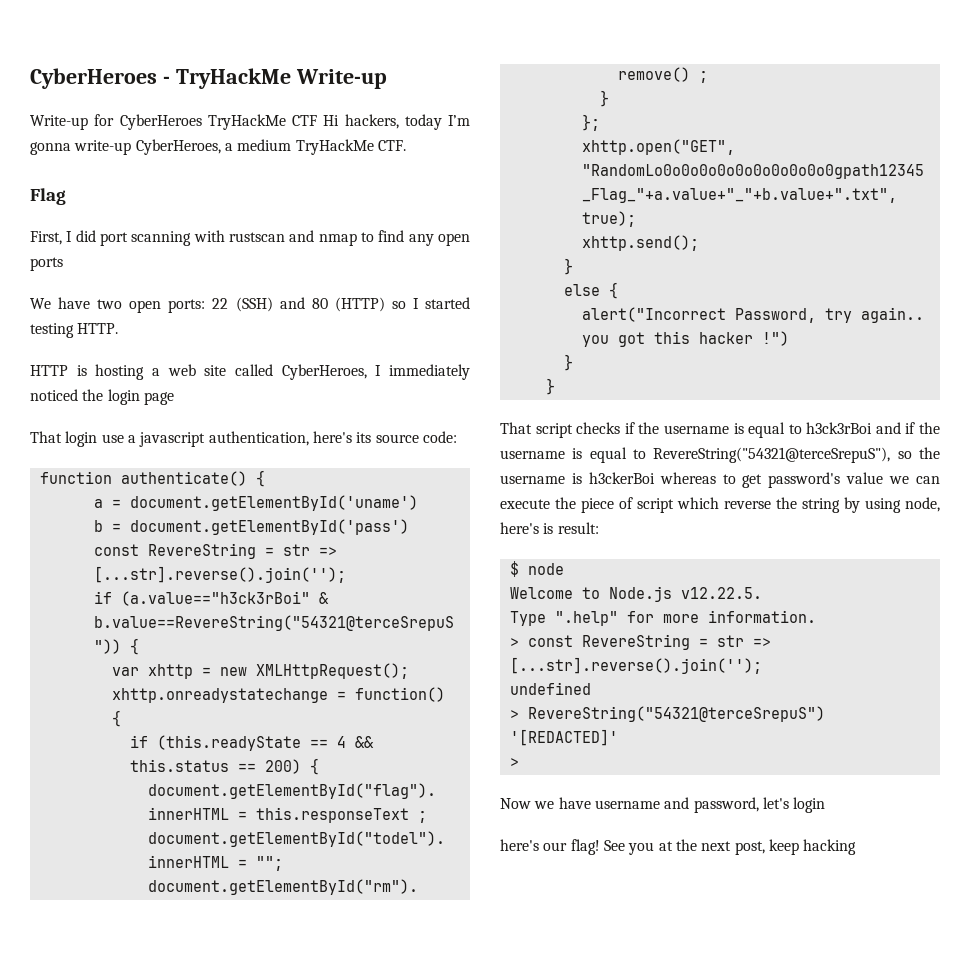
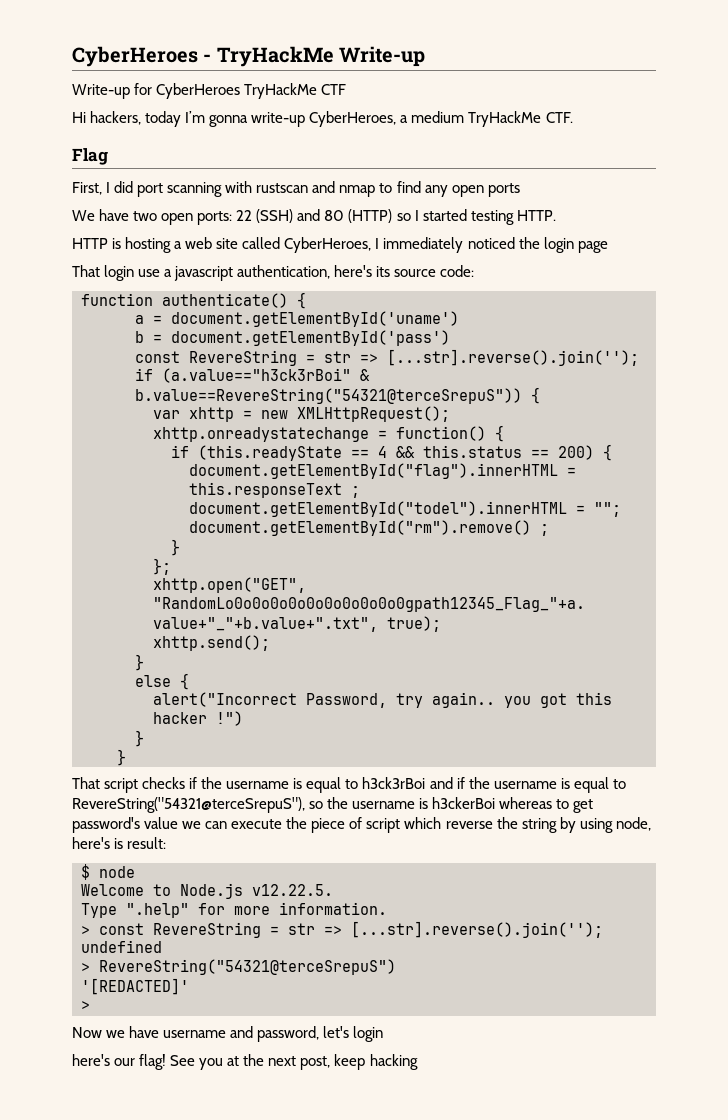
- Write-up for CyberHeroes TryHackMe CTF Hi hackers, today I’m gonna write-up CyberHeroes, a medium TryHackMe CTF.
+ Write-up for CyberHeroes TryHackMe CTF
+ Hi hackers, today I’m gonna write-up CyberHeroes, a medium TryHackMe CTF.

